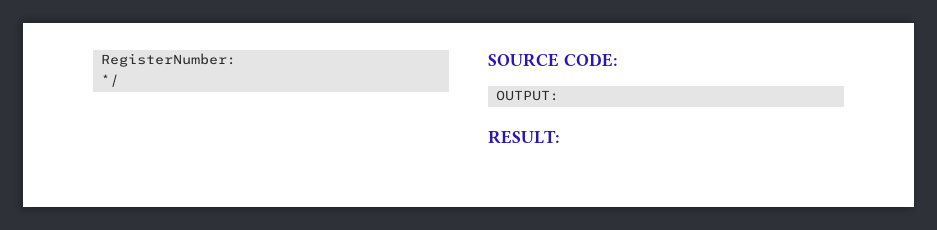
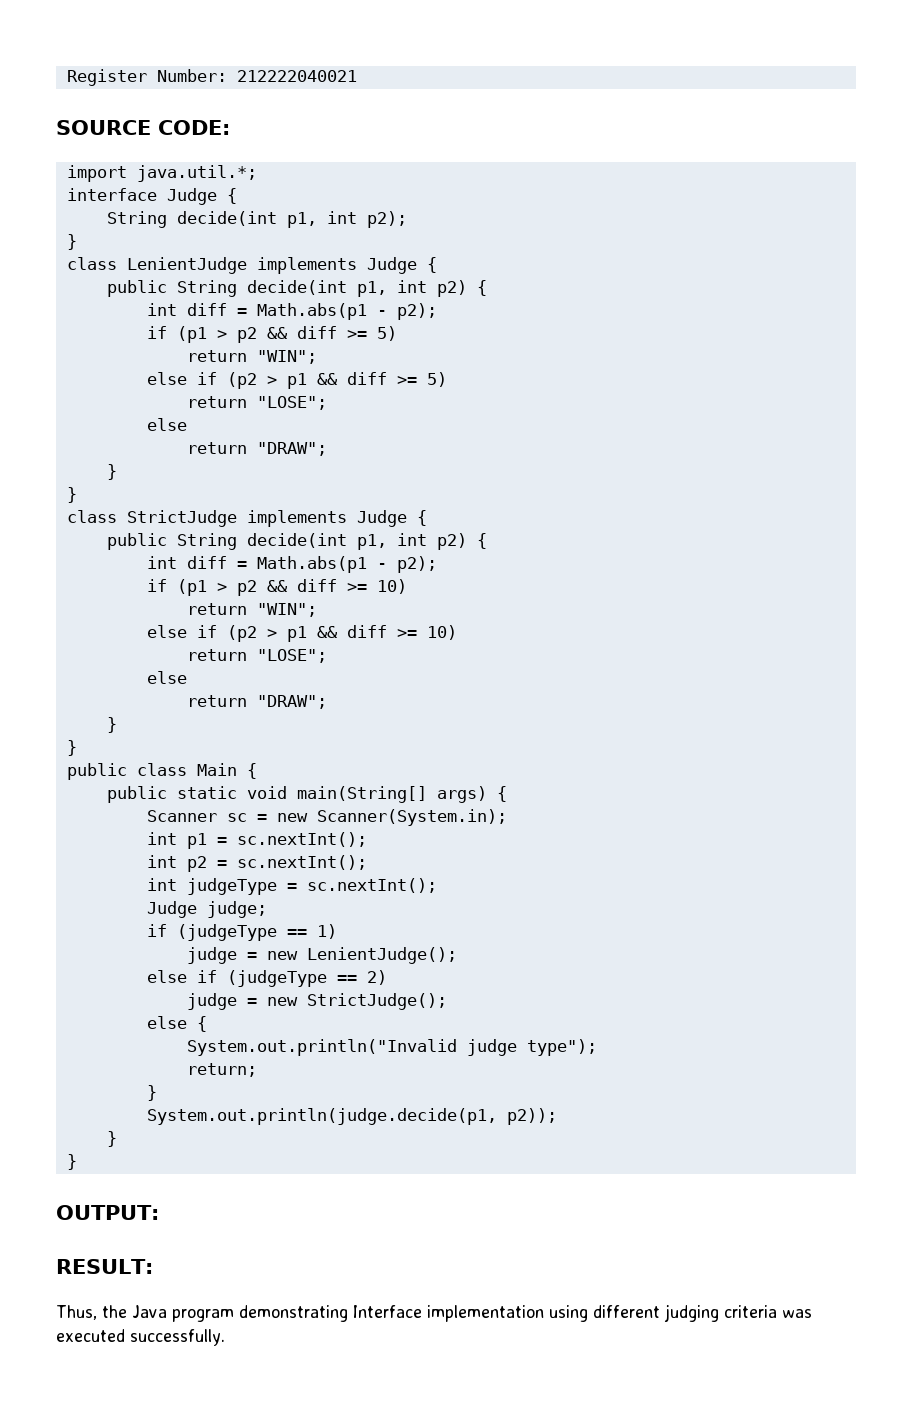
- RegisterNumber:
- */
+ Register Number: 212222040021
+ import java.util.*;
+ interface Judge {
+ String decide(int p1, int p2);
+ }
+ class LenientJudge implements Judge {
+ public String decide(int p1, int p2) {
+ int diff = Math.abs(p1 - p2);
+ if (p1 > p2 && diff >= 5)
+ return "WIN";
+ else if (p2 > p1 && diff >= 5)
+ return "LOSE";
+ else
+ return "DRAW";
+ }
+ }
+ class StrictJudge implements Judge {
+ public String decide(int p1, int p2) {
+ int diff = Math.abs(p1 - p2);
+ if (p1 > p2 && diff >= 10)
+ return "WIN";
+ else if (p2 > p1 && diff >= 10)
+ return "LOSE";
+ else
+ return "DRAW";
+ }
+ }
+ public class Main {
+ public static void main(String[] args) {
+ Scanner sc = new Scanner(System.in);
+ int p1 = sc.nextInt();
+ int p2 = sc.nextInt();
+ int judgeType = sc.nextInt();
+ Judge judge;
+ if (judgeType == 1)
+ judge = new LenientJudge();
+ else if (judgeType == 2)
+ judge = new StrictJudge();
+ else {
+ System.out.println("Invalid judge type");
+ return;
+ }
+ System.out.println(judge.decide(p1, p2));
+ }
+ }
  OUTPUT:
  RESULT:
+ Thus, the Java program demonstrating Interface implementation using different judging criteria was executed successfully.

